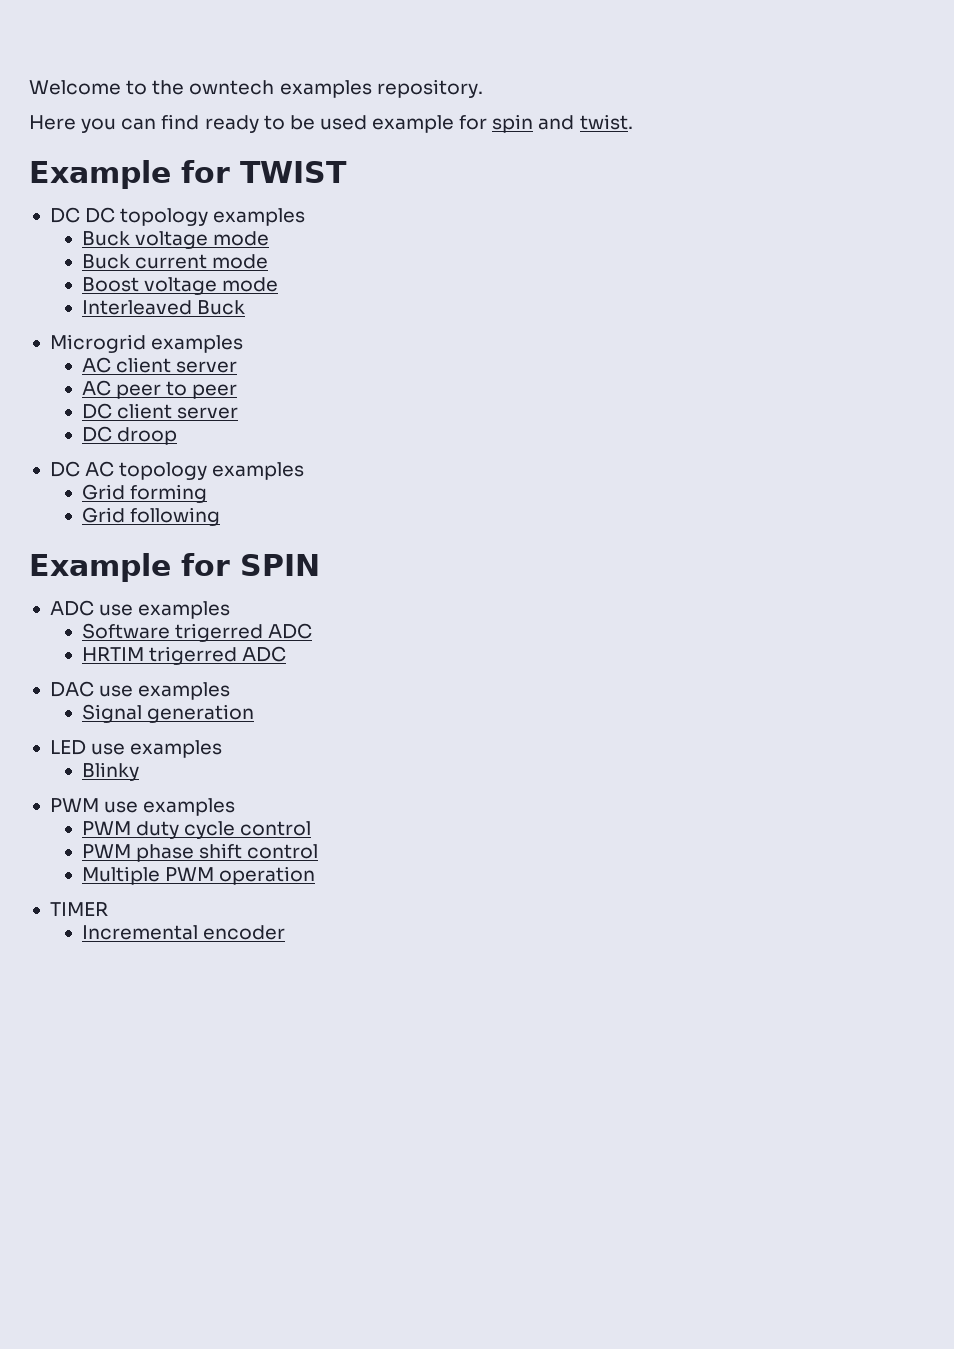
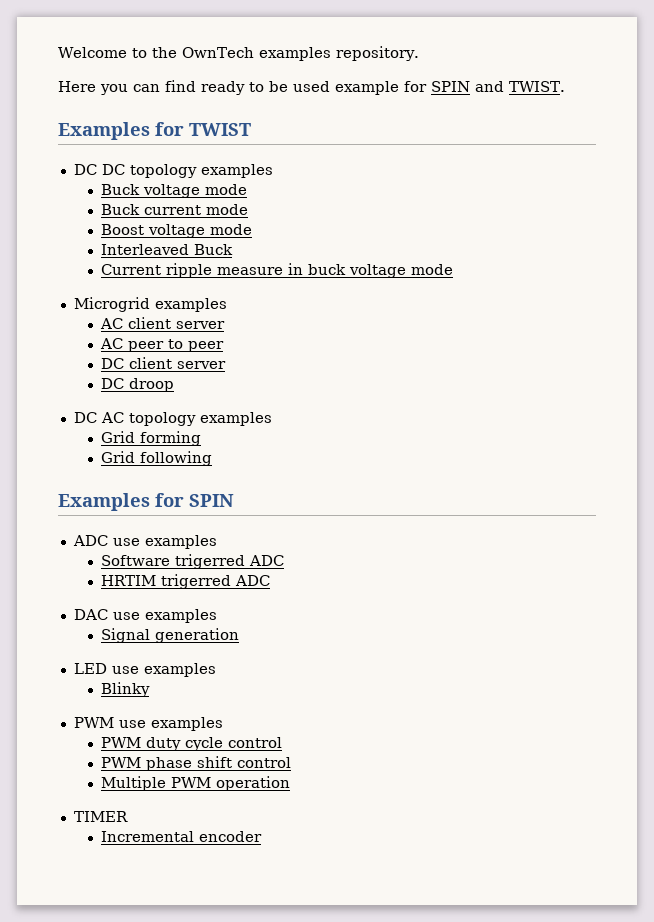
- Welcome to the owntech examples repository.
+ Welcome to the OwnTech examples repository.
- Here you can find ready to be used example for spin and twist.
- Example for TWIST
+ Here you can find ready to be used example for SPIN and TWIST.
+ Examples for TWIST
+ Current ripple measure in buck voltage mode
- Example for SPIN
+ Examples for SPIN

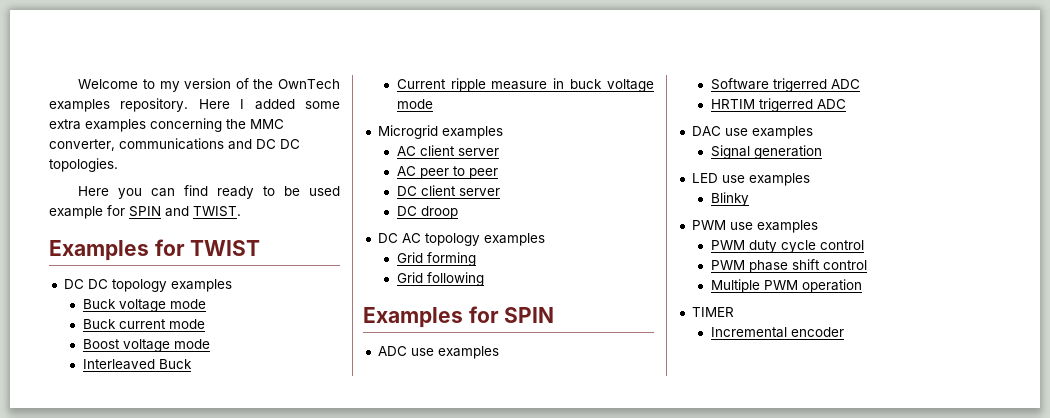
- Welcome to the OwnTech examples repository.
+ Welcome to my version of the OwnTech examples repository. Here I added some extra examples concerning the MMC converter, communications and DC DC topologies.

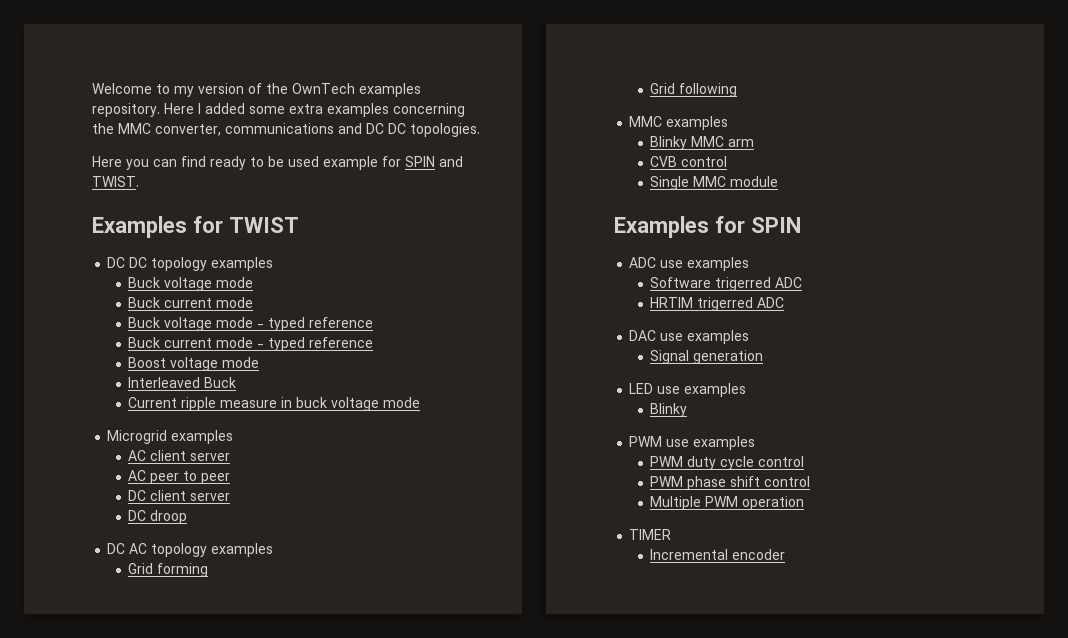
+ Buck voltage mode - typed reference
+ Buck current mode - typed reference
+ MMC examples
+ Blinky MMC arm
+ CVB control
+ Single MMC module

